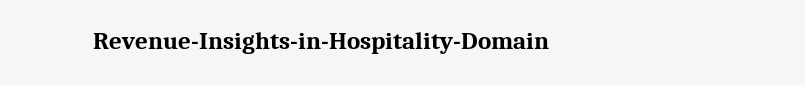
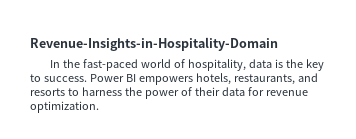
+ In the fast-paced world of hospitality, data is the key to success. Power BI empowers hotels, restaurants, and resorts to harness the power of their data for revenue optimization.

